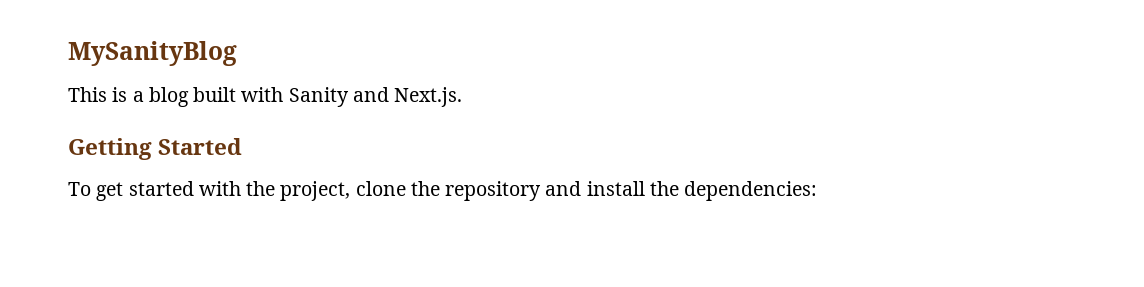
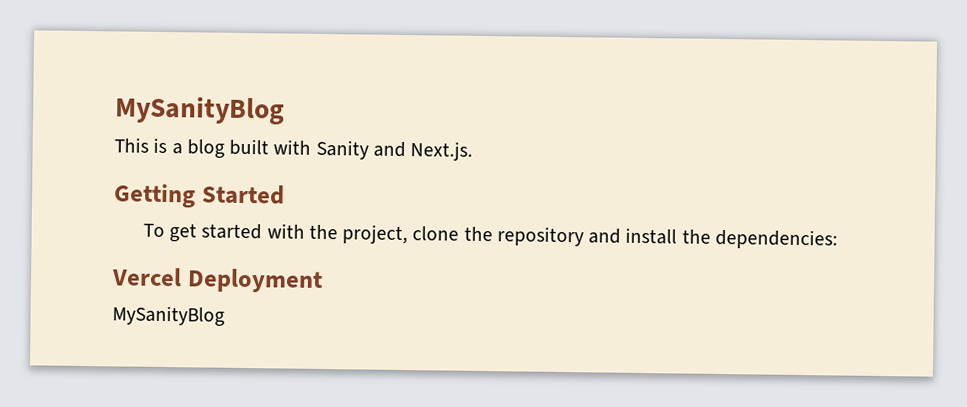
+ Vercel Deployment
+ MySanityBlog

